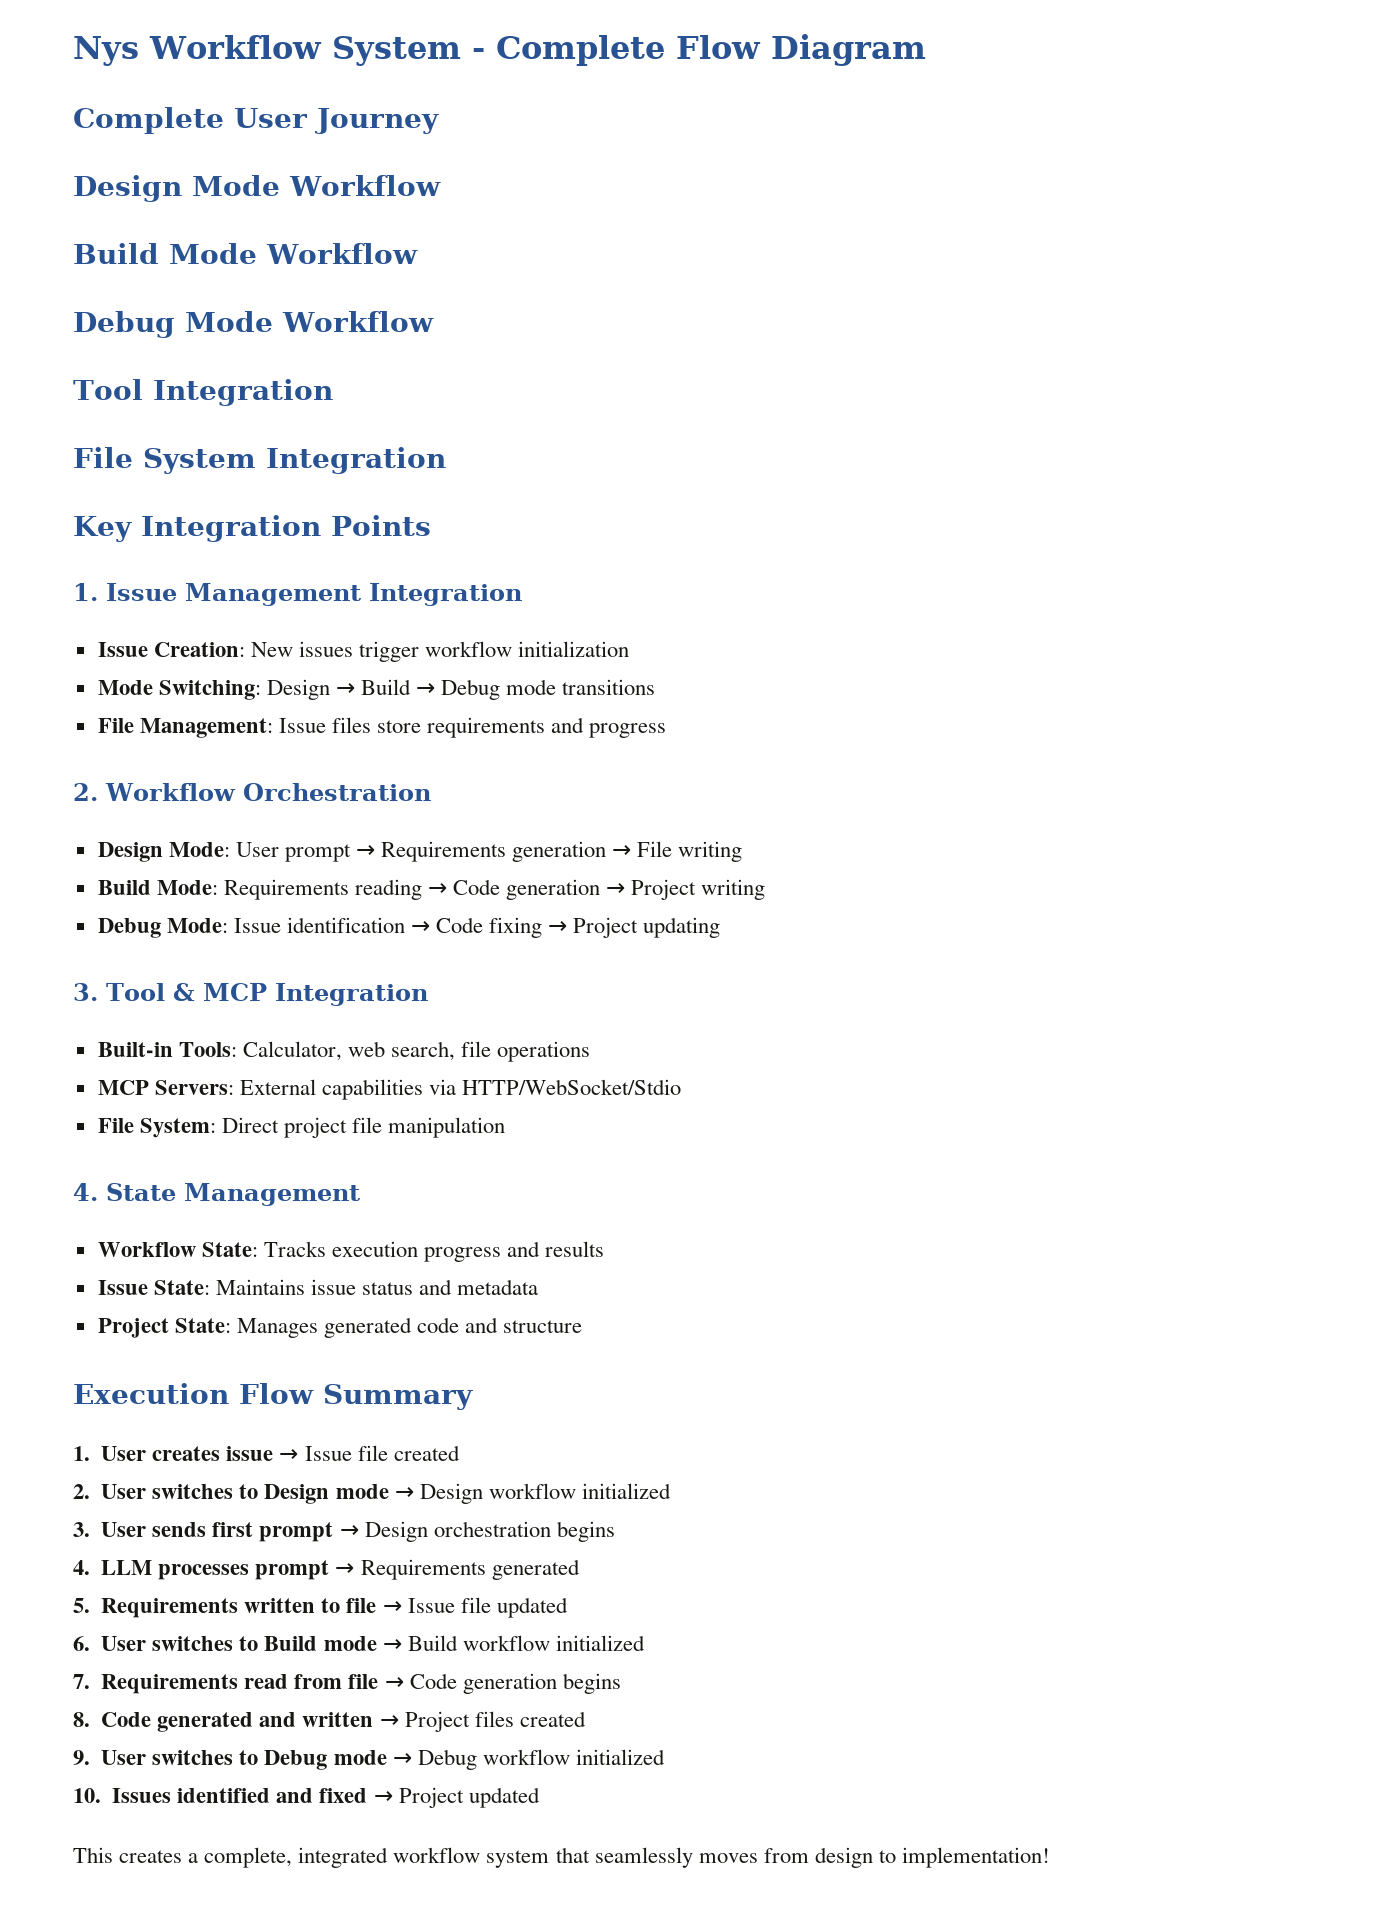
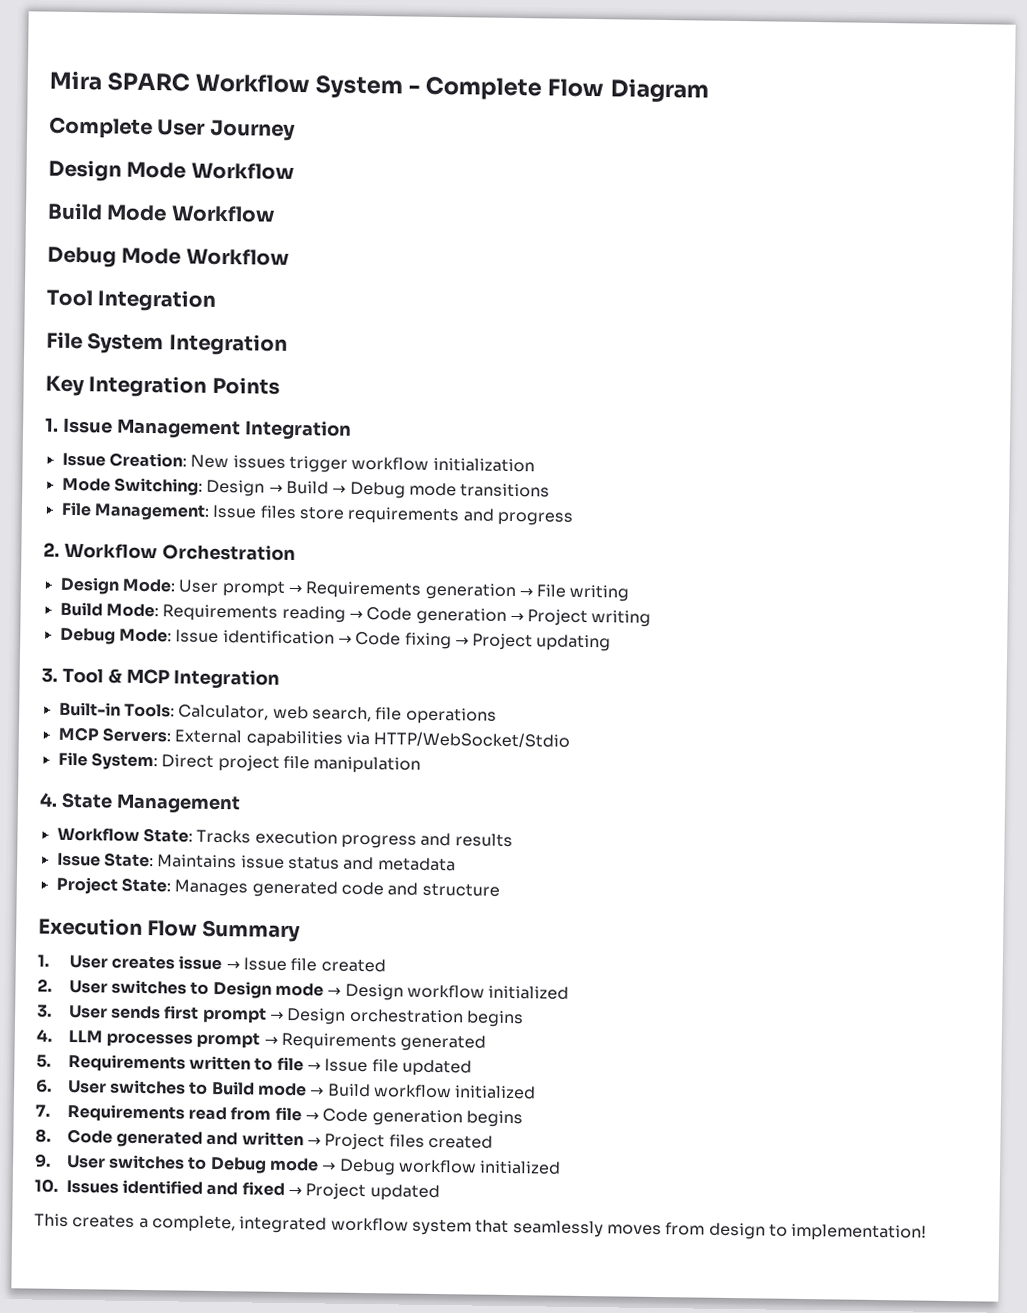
- Nys Workflow System - Complete Flow Diagram
+ Mira SPARC Workflow System - Complete Flow Diagram

